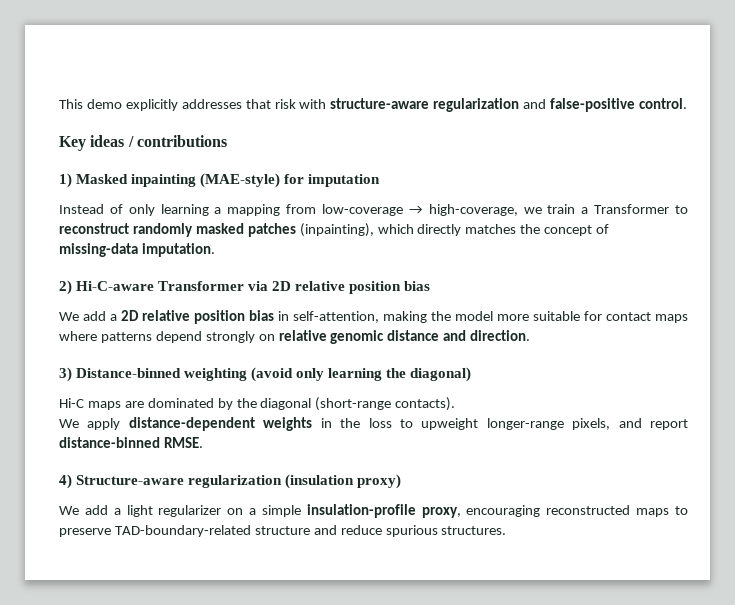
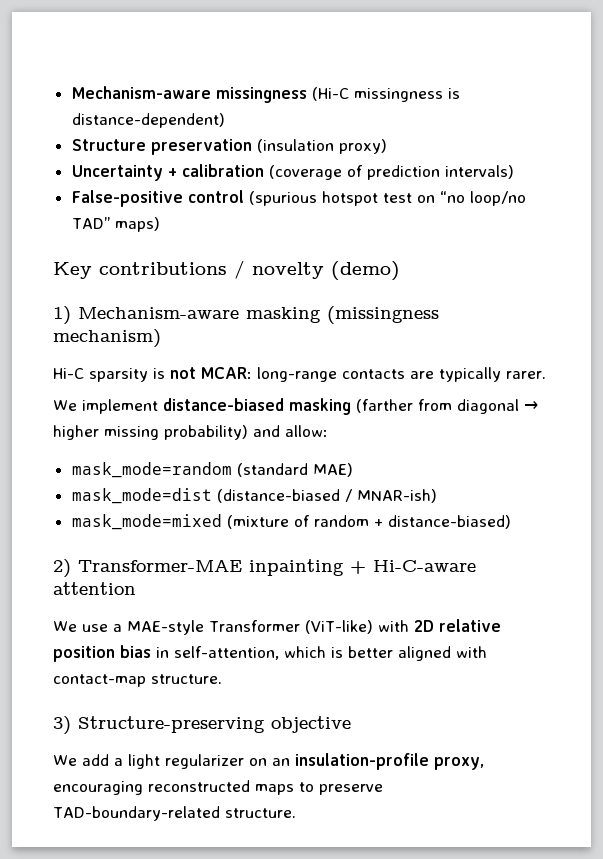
- This demo explicitly addresses that risk with structure-aware regularization and false-positive control.
- Key ideas / contributions
- 1) Masked inpainting (MAE-style) for imputation
- Instead of only learning a mapping from low-coverage → high-coverage, we train a Transformer to reconstruct randomly masked patches (inpainting), which directly matches the concept of missing-data imputation.
- 2) Hi-C-aware Transformer via 2D relative position bias
- We add a 2D relative position bias in self-attention, making the model more suitable for contact maps where patterns depend strongly on relative genomic distance and direction.
- 3) Distance-binned weighting (avoid only learning the diagonal)
- Hi-C maps are dominated by the diagonal (short-range contacts).
- We apply distance-dependent weights in the loss to upweight longer-range pixels, and report distance-binned RMSE.
- 4) Structure-aware regularization (insulation proxy)
+ Mechanism-aware missingness (Hi-C missingness is distance-dependent)
+ Structure preservation (insulation proxy)
+ Uncertainty + calibration (coverage of prediction intervals)
+ False-positive control (spurious hotspot test on “no loop/no TAD” maps)
+ Key contributions / novelty (demo)
+ 1) Mechanism-aware masking (missingness mechanism)
+ Hi-C sparsity is not MCAR: long-range contacts are typically rarer.
+ We implement distance-biased masking (farther from diagonal → higher missing probability) and allow:
+ mask_mode=random (standard MAE)
+ mask_mode=dist (distance-biased / MNAR-ish)
+ mask_mode=mixed (mixture of random + distance-biased)
+ 2) Transformer-MAE inpainting + Hi-C-aware attention
+ We use a MAE-style Transformer (ViT-like) with 2D relative position bias in self-attention, which is better aligned with contact-map structure.
+ 3) Structure-preserving objective
- We add a light regularizer on a simple insulation-profile proxy, encouraging reconstructed maps to preserve TAD-boundary-related structure and reduce spurious structures.
+ We add a light regularizer on an insulation-profile proxy, encouraging reconstructed maps to preserve TAD-boundary-related structure.

